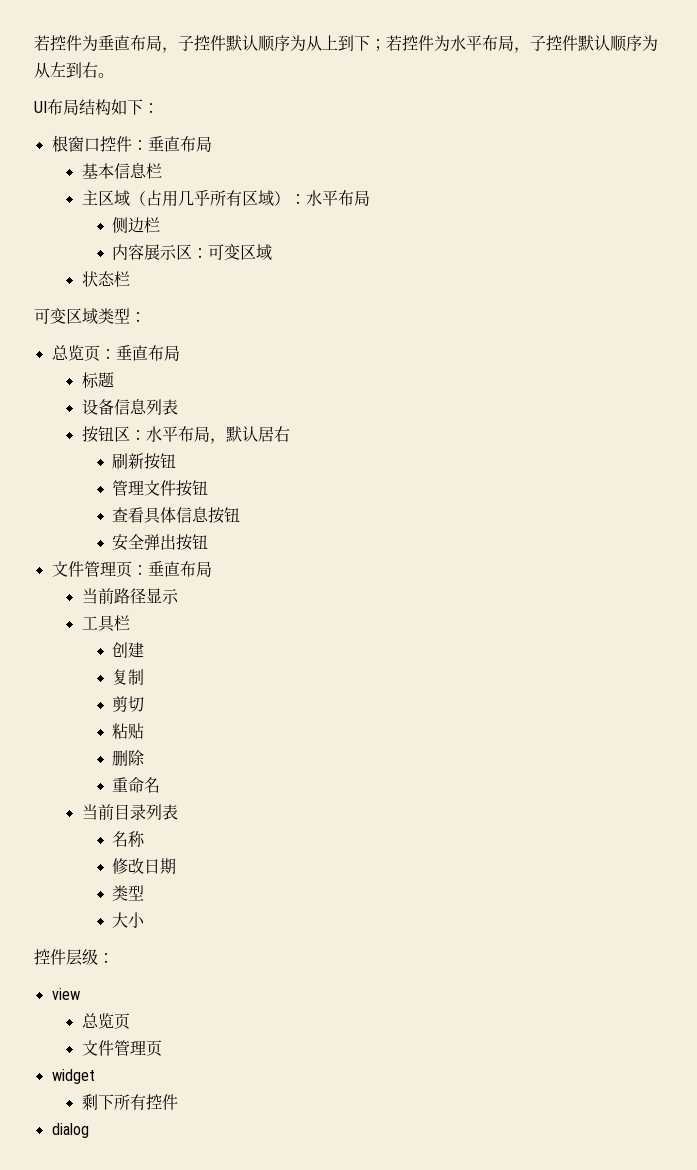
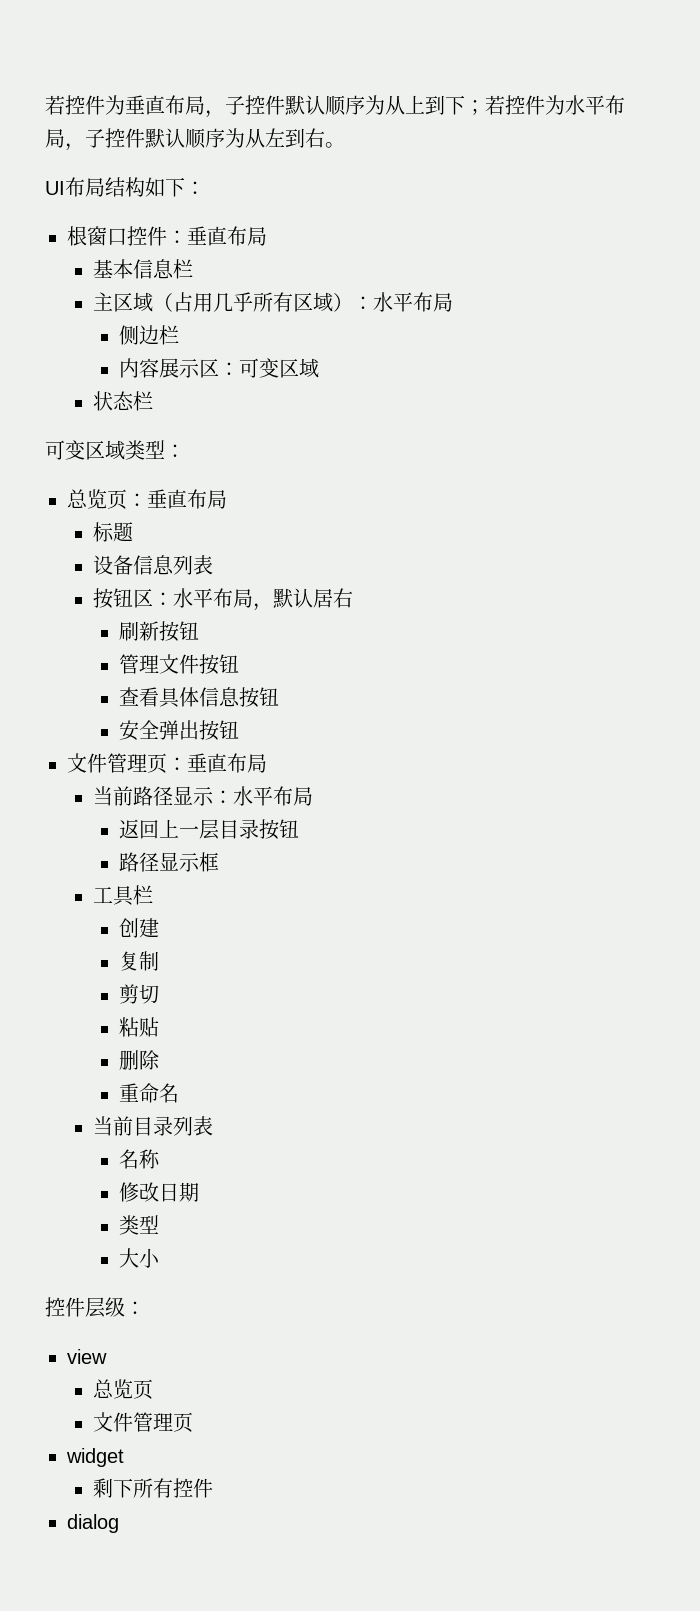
- 当前路径显示
+ 当前路径显示：水平布局
+ 返回上一层目录按钮
+ 路径显示框

